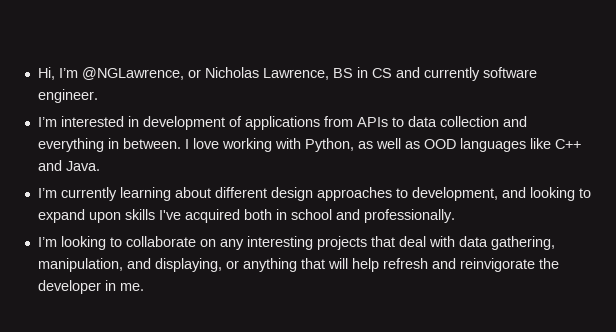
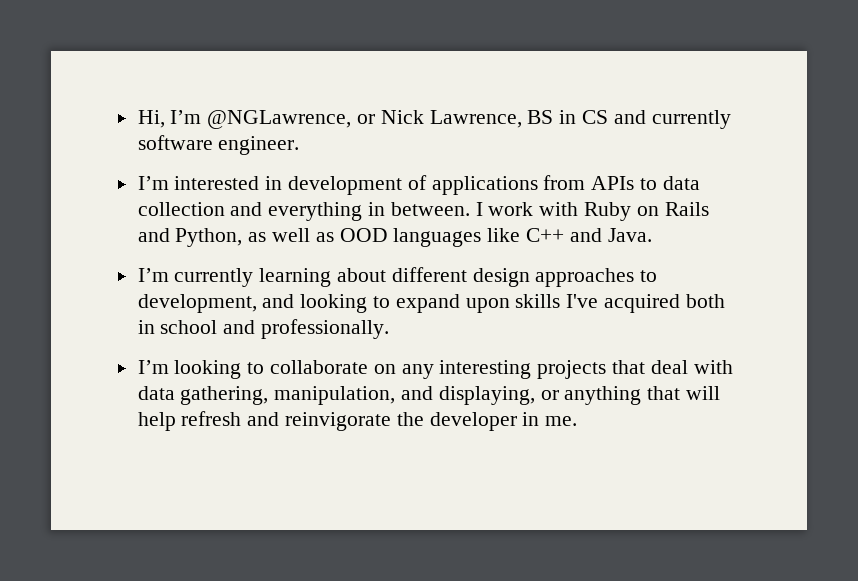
- Hi, I’m @NGLawrence, or Nicholas Lawrence, BS in CS and currently software engineer.
+ Hi, I’m @NGLawrence, or Nick Lawrence, BS in CS and currently software engineer.
- I love working with Python, as well as OOD languages like C++ and Java.
+ I work with Ruby on Rails and Python, as well as OOD languages like C++ and Java.

